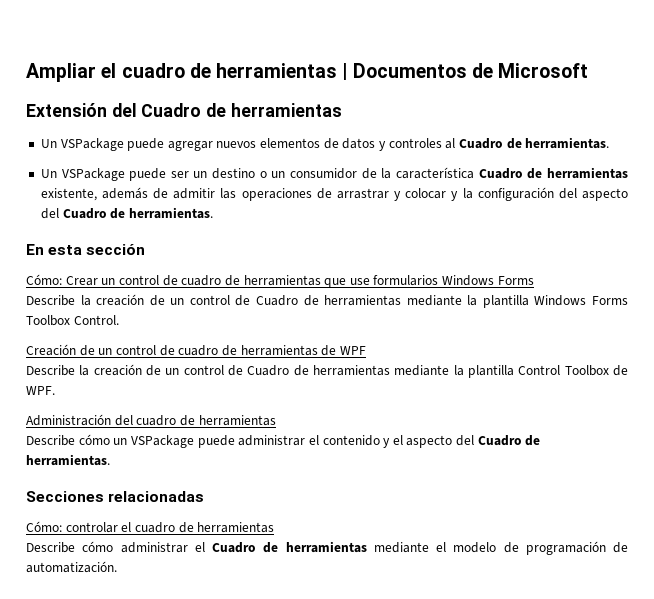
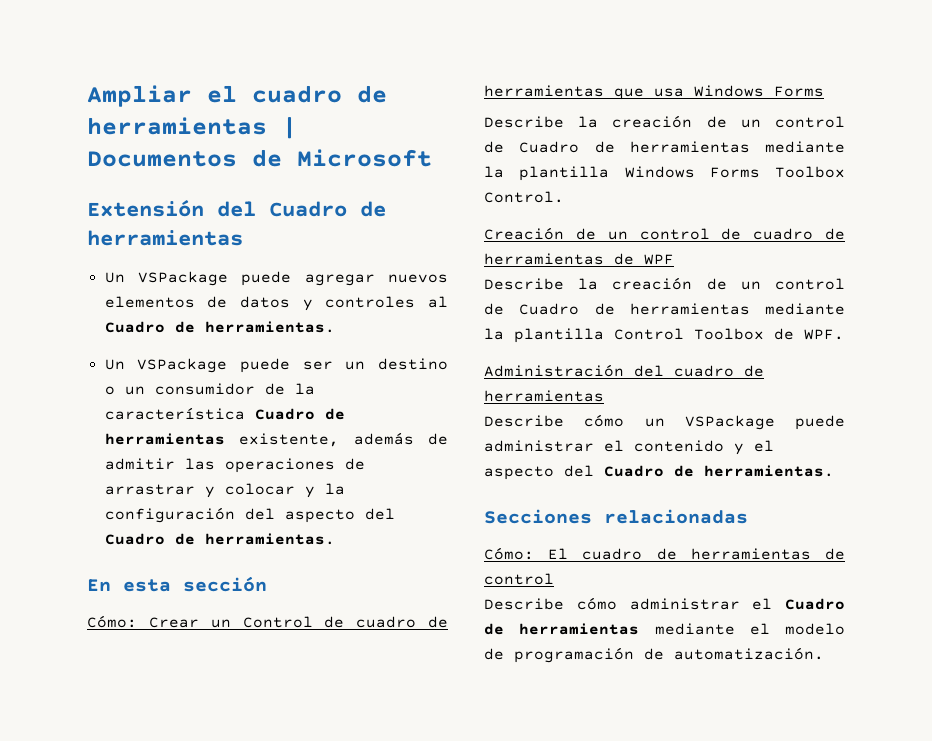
- Cómo: Crear un control de cuadro de herramientas que use formularios Windows Forms
+ Cómo: Crear un Control de cuadro de herramientas que usa Windows Forms
- Cómo: controlar el cuadro de herramientas
+ Cómo: El cuadro de herramientas de control

